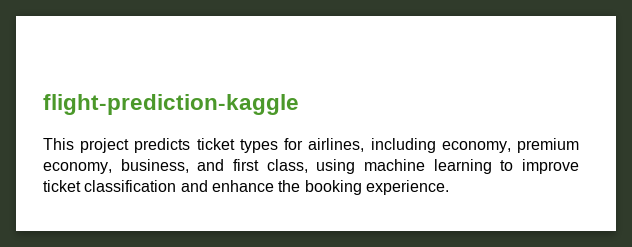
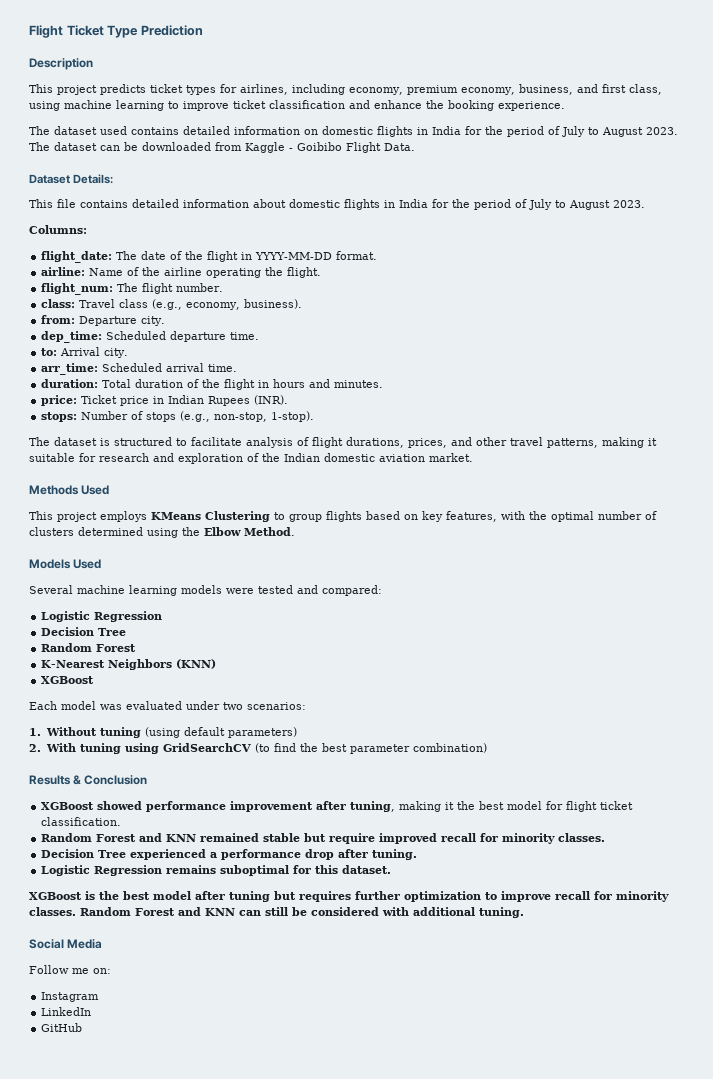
- flight-prediction-kaggle
+ Flight Ticket Type Prediction
+ Description
+ The dataset used contains detailed information on domestic flights in India for the period of July to August 2023. The dataset can be downloaded from Kaggle - Goibibo Flight Data.
+ Dataset Details:
+ This file contains detailed information about domestic flights in India for the period of July to August 2023.
+ Columns:
+ flight_date: The date of the flight in YYYY-MM-DD format.
+ airline: Name of the airline operating the flight.
+ flight_num: The flight number.
+ class: Travel class (e.g., economy, business).
+ from: Departure city.
+ dep_time: Scheduled departure time.
+ to: Arrival city.
+ arr_time: Scheduled arrival time.
+ duration: Total duration of the flight in hours and minutes.
+ price: Ticket price in Indian Rupees (INR).
+ stops: Number of stops (e.g., non-stop, 1-stop).
+ The dataset is structured to facilitate analysis of flight durations, prices, and other travel patterns, making it suitable for research and exploration of the Indian domestic aviation market.
+ Methods Used
+ This project employs KMeans Clustering to group flights based on key features, with the optimal number of clusters determined using the Elbow Method.
+ Models Used
+ Several machine learning models were tested and compared:
+ Logistic Regression
+ Decision Tree
+ Random Forest
+ K-Nearest Neighbors (KNN)
+ XGBoost
+ Each model was evaluated under two scenarios:
+ 1. Without tuning (using default parameters)
+ 2. With tuning using GridSearchCV (to find the best parameter combination)
+ Results & Conclusion
+ XGBoost showed performance improvement after tuning, making it the best model for flight ticket classification.
+ Random Forest and KNN remained stable but require improved recall for minority classes.
+ Decision Tree experienced a performance drop after tuning.
+ Logistic Regression remains suboptimal for this dataset.
+ XGBoost is the best model after tuning but requires further optimization to improve recall for minority classes. Random Forest and KNN can still be considered with additional tuning.
+ Social Media
+ Follow me on:
+ Instagram
+ LinkedIn
+ GitHub

